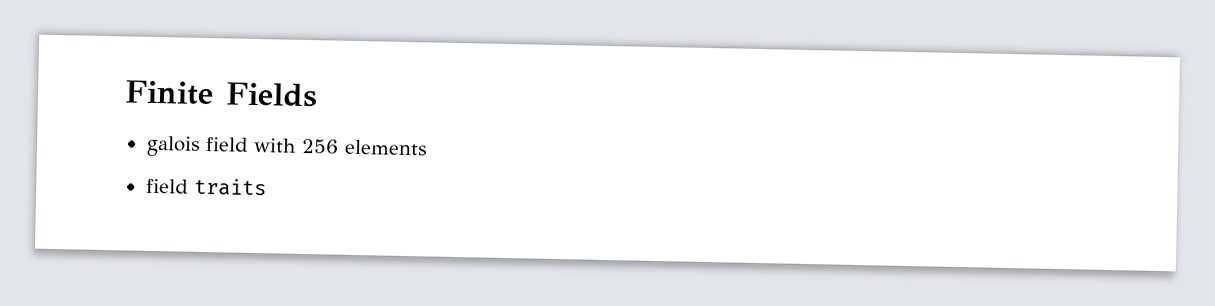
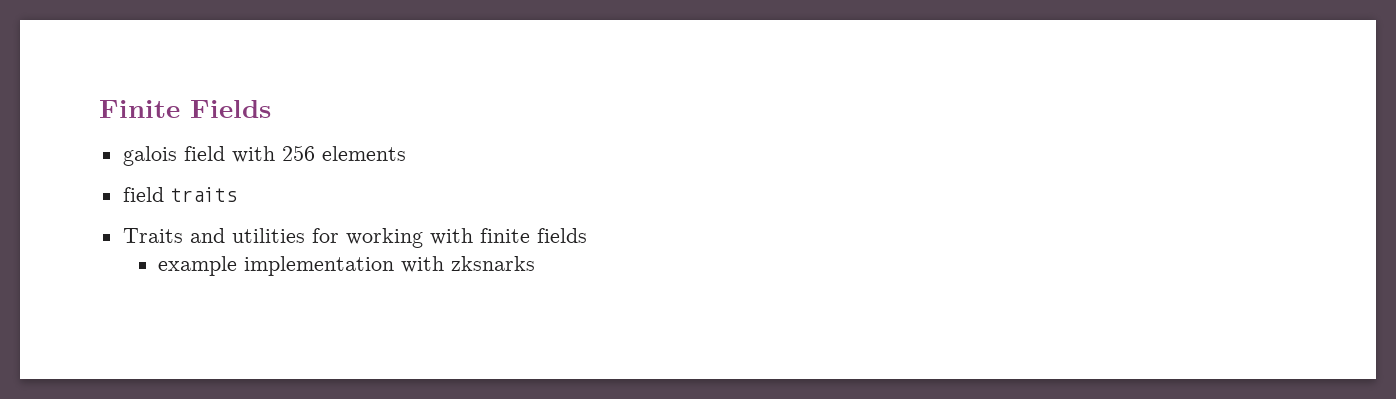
+ Traits and utilities for working with finite fields
+ example implementation with zksnarks

